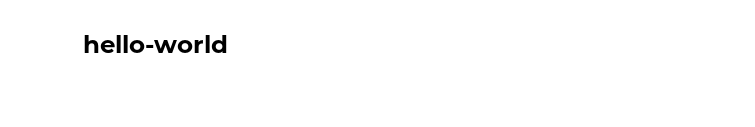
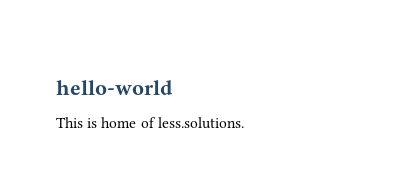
+ This is home of less.solutions.

